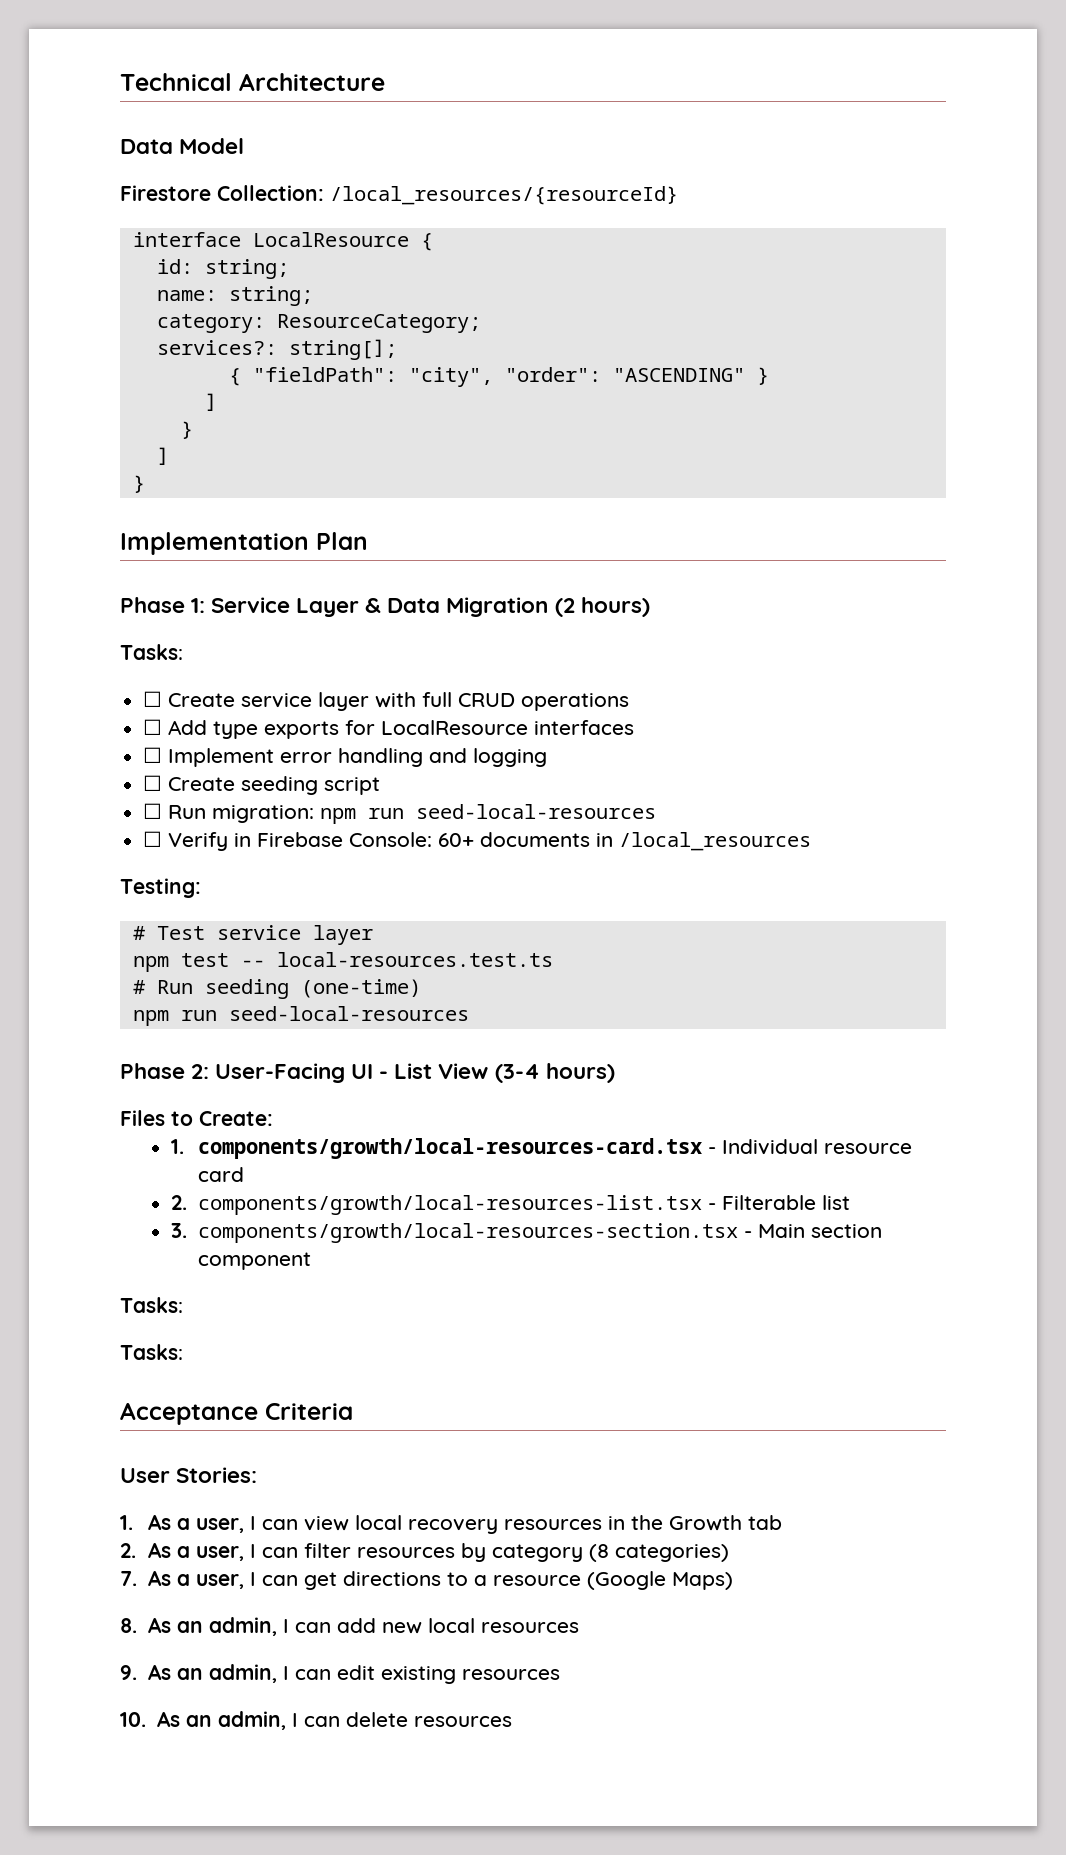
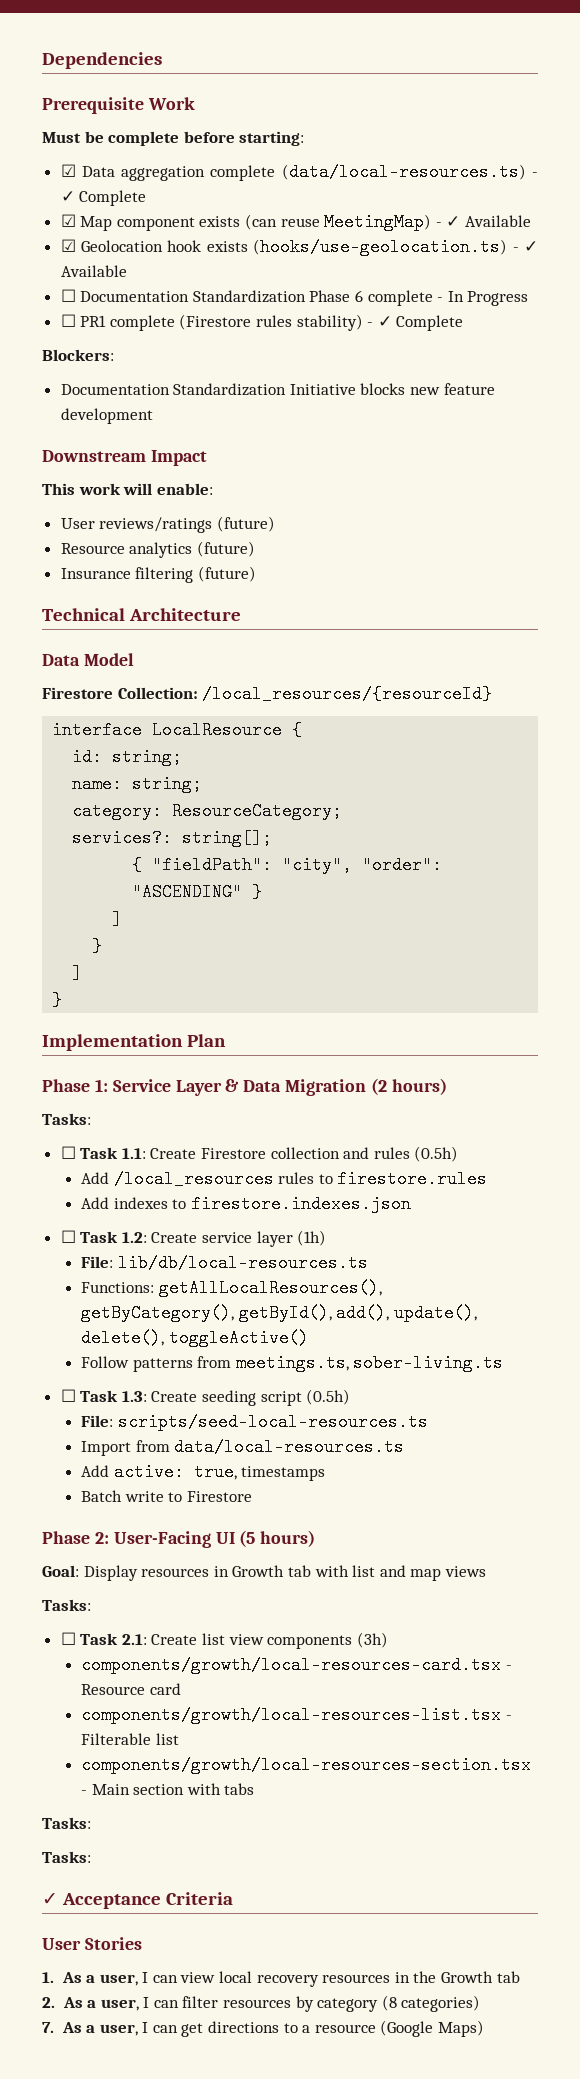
+ Dependencies
+ Prerequisite Work
+ Must be complete before starting:
+ ☑ Data aggregation complete (data/local-resources.ts) - ✓ Complete
+ ☑ Map component exists (can reuse MeetingMap) - ✓ Available
+ ☑ Geolocation hook exists (hooks/use-geolocation.ts) - ✓ Available
+ ☐ Documentation Standardization Phase 6 complete - In Progress
+ ☐ PR1 complete (Firestore rules stability) - ✓ Complete
+ Blockers:
+ Documentation Standardization Initiative blocks new feature development
+ Downstream Impact
+ This work will enable:
+ User reviews/ratings (future)
+ Resource analytics (future)
+ Insurance filtering (future)
- ☐ Create service layer with full CRUD operations
- ☐ Add type exports for LocalResource interfaces
- ☐ Implement error handling and logging
- ☐ Create seeding script
- ☐ Run migration: npm run seed-local-resources
- ☐ Verify in Firebase Console: 60+ documents in /local_resources
- Testing:
- # Test service layer
- npm test -- local-resources.test.ts
- # Run seeding (one-time)
- npm run seed-local-resources
- Phase 2: User-Facing UI - List View (3-4 hours)
- Files to Create:
- 1. components/growth/local-resources-card.tsx - Individual resource card
+ ☐ Task 1.1: Create Firestore collection and rules (0.5h)
+ Add /local_resources rules to firestore.rules
+ Add indexes to firestore.indexes.json
+ ☐ Task 1.2: Create service layer (1h)
+ File: lib/db/local-resources.ts
+ Functions: getAllLocalResources(), getByCategory(), getById(), add(), update(), delete(), toggleActive()
+ Follow patterns from meetings.ts, sober-living.ts
+ ☐ Task 1.3: Create seeding script (0.5h)
+ File: scripts/seed-local-resources.ts
+ Import from data/local-resources.ts
+ Add active: true, timestamps
+ Batch write to Firestore
+ Phase 2: User-Facing UI (5 hours)
+ Goal: Display resources in Growth tab with list and map views
+ Tasks:
+ ☐ Task 2.1: Create list view components (3h)
+ components/growth/local-resources-card.tsx - Resource card
- 2. components/growth/local-resources-list.tsx - Filterable list
+ components/growth/local-resources-list.tsx - Filterable list
- 3. components/growth/local-resources-section.tsx - Main section component
+ components/growth/local-resources-section.tsx - Main section with tabs
- Acceptance Criteria
+ ✓ Acceptance Criteria
- User Stories:
+ User Stories
- 8. As an admin, I can add new local resources
- 9. As an admin, I can edit existing resources
- 10. As an admin, I can delete resources

